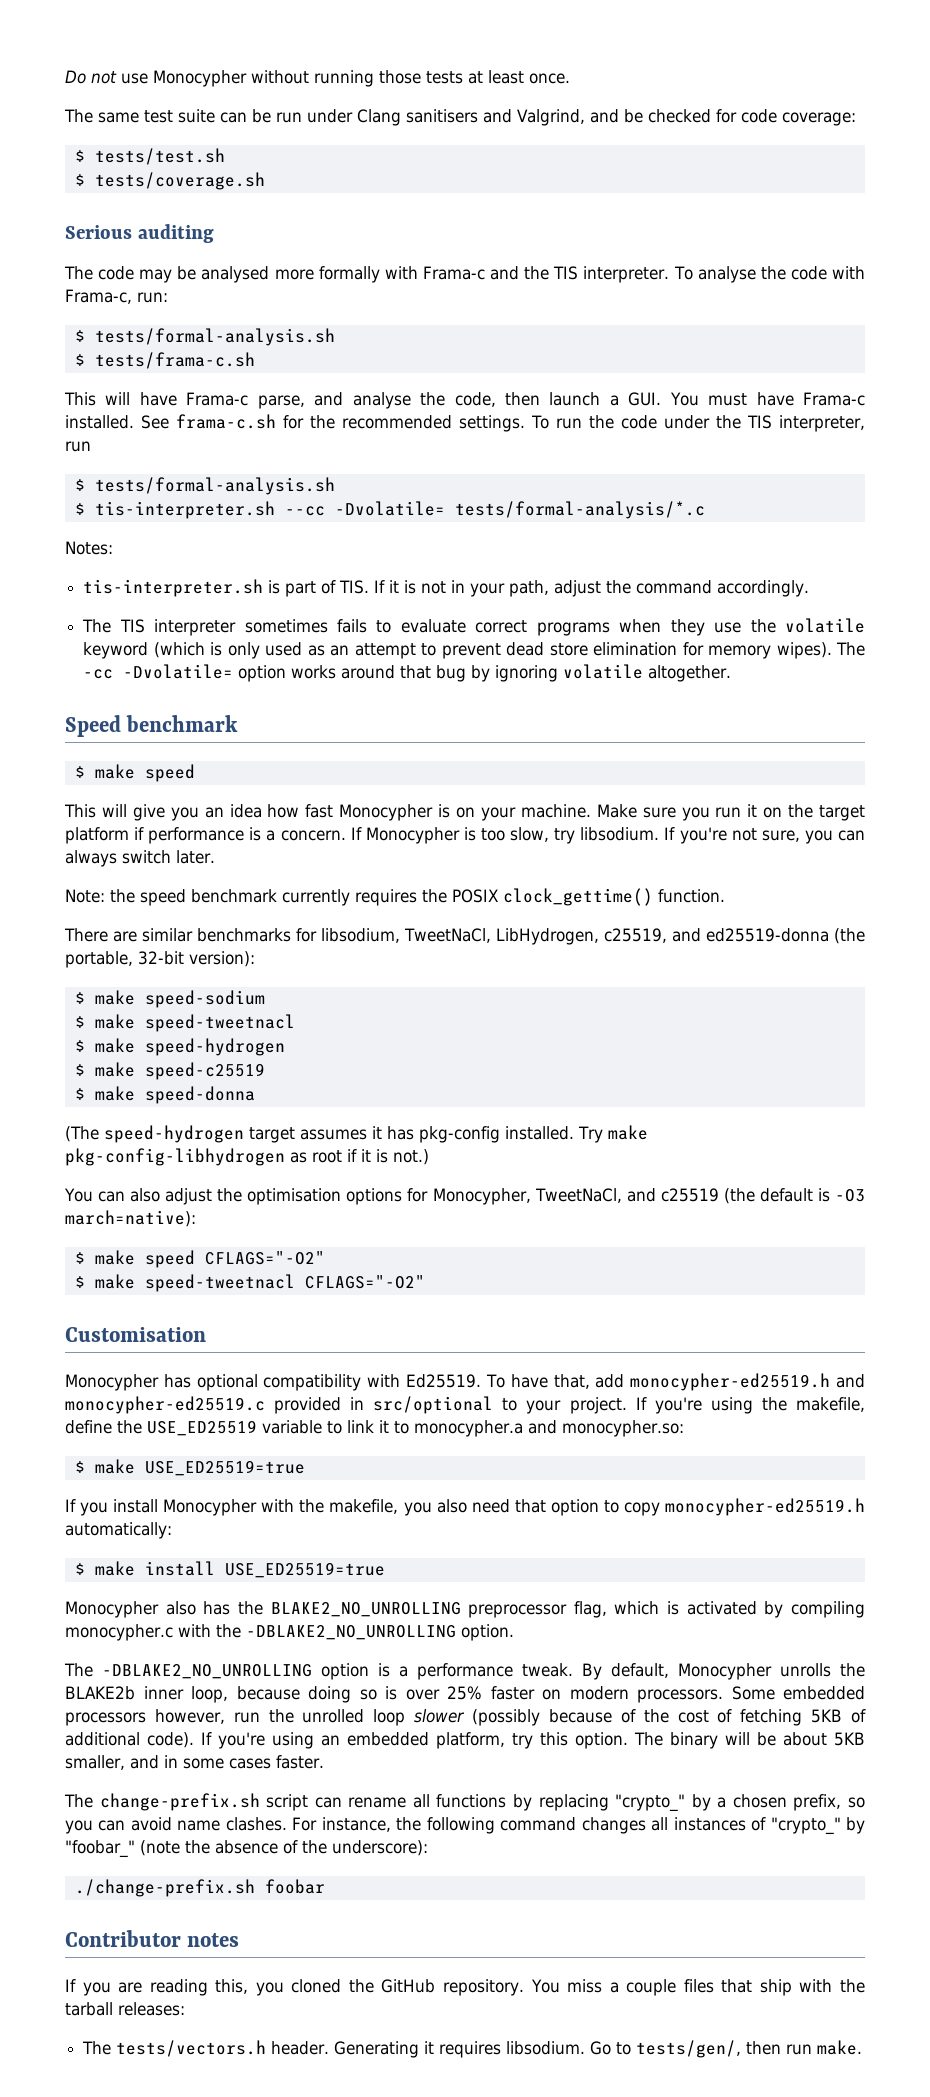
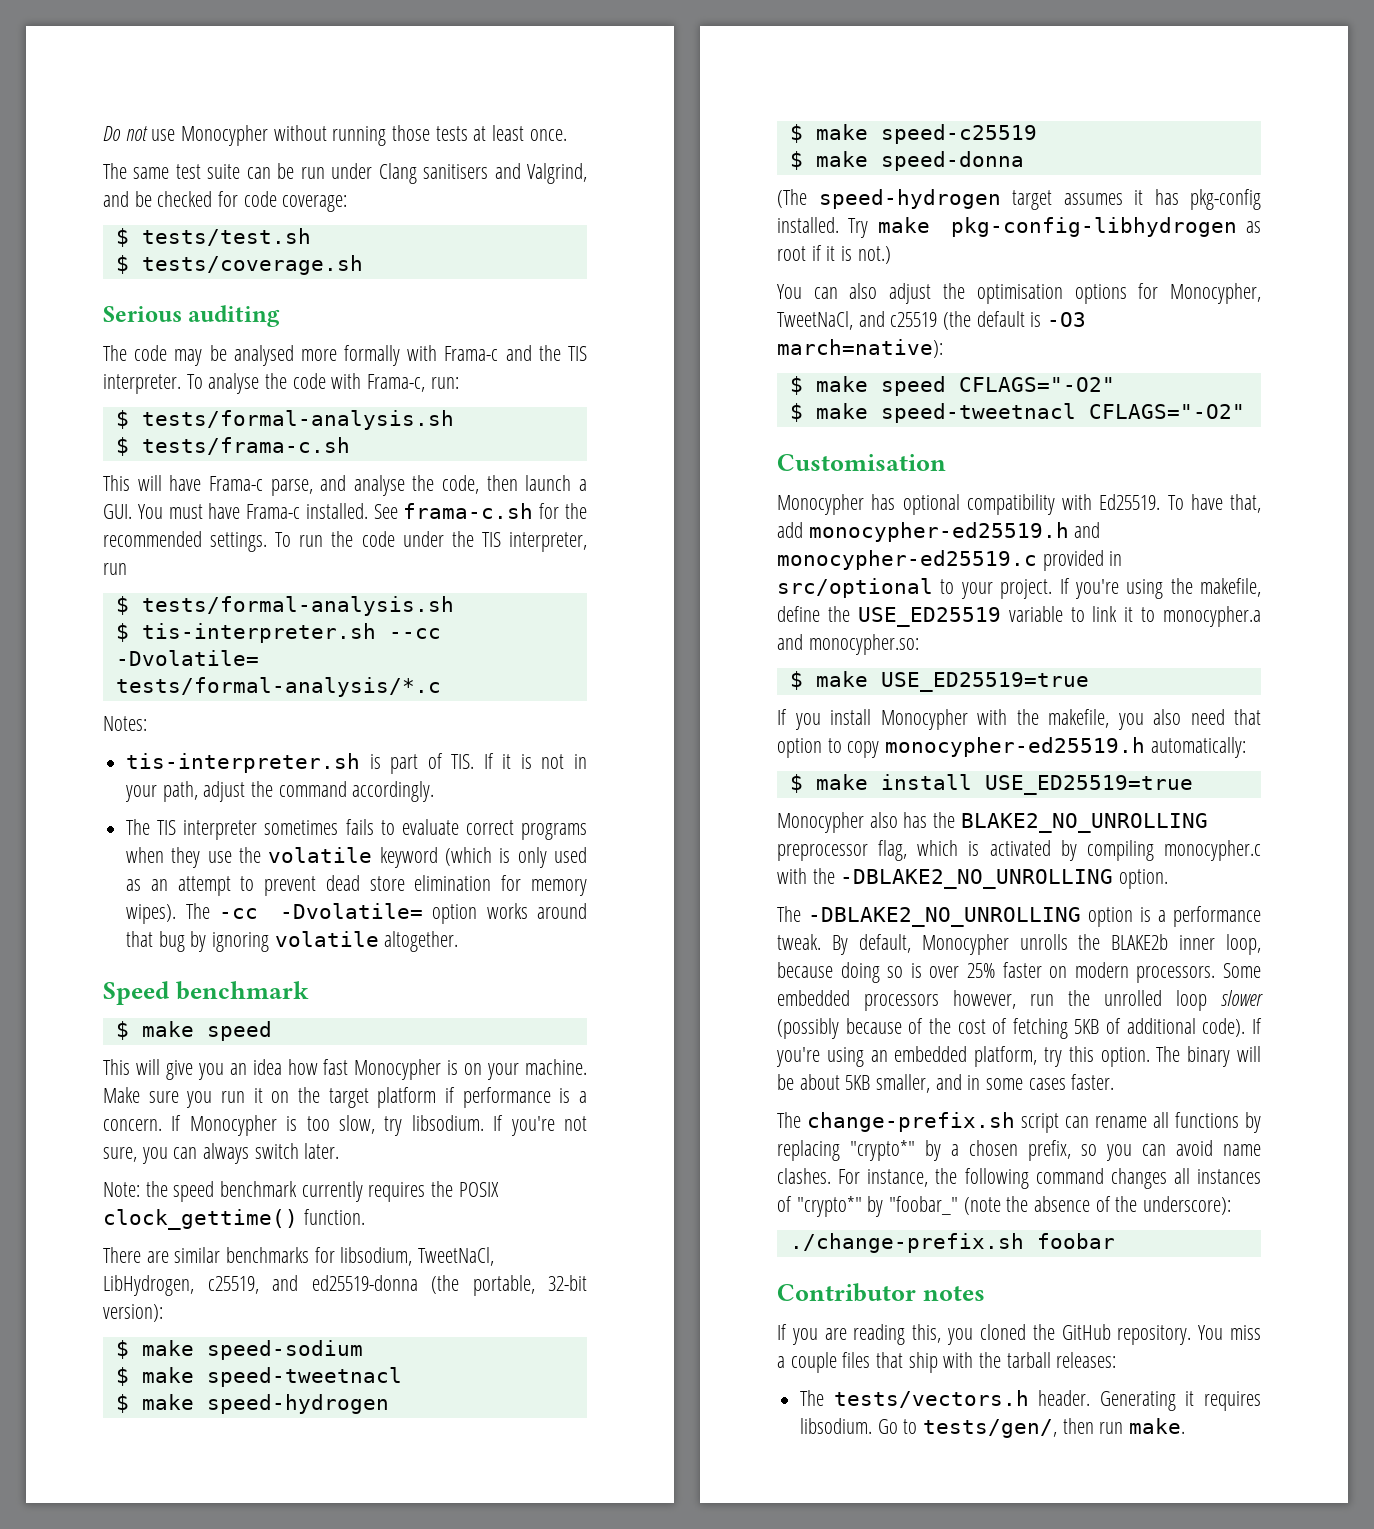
- The change-prefix.sh script can rename all functions by replacing "crypto_" by a chosen prefix, so you can avoid name clashes.
+ The change-prefix.sh script can rename all functions by replacing "crypto*" by a chosen prefix, so you can avoid name clashes.
- For instance, the following command changes all instances of "crypto_" by "foobar_" (note the absence of the underscore):
+ For instance, the following command changes all instances of "crypto*" by "foobar_" (note the absence of the underscore):

